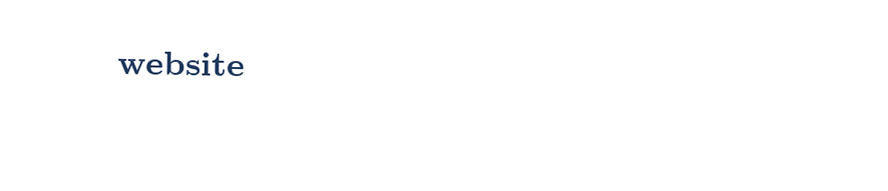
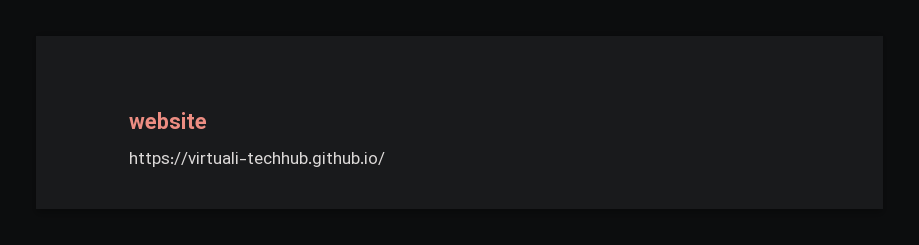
+ https://virtuali-techhub.github.io/

